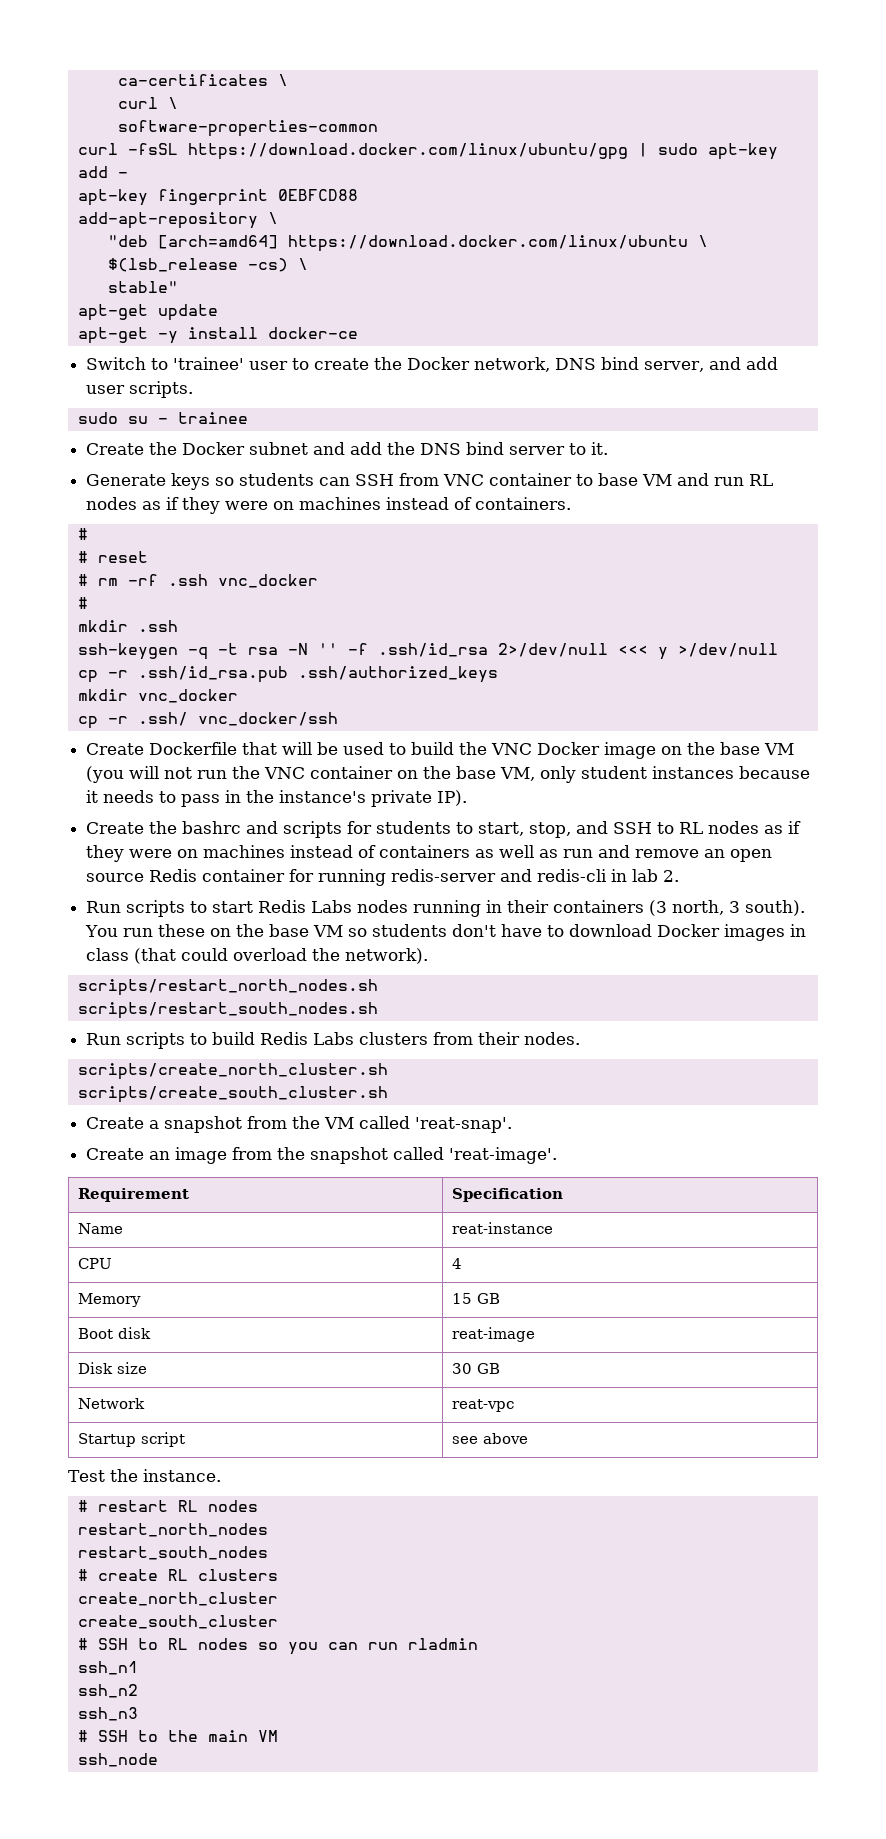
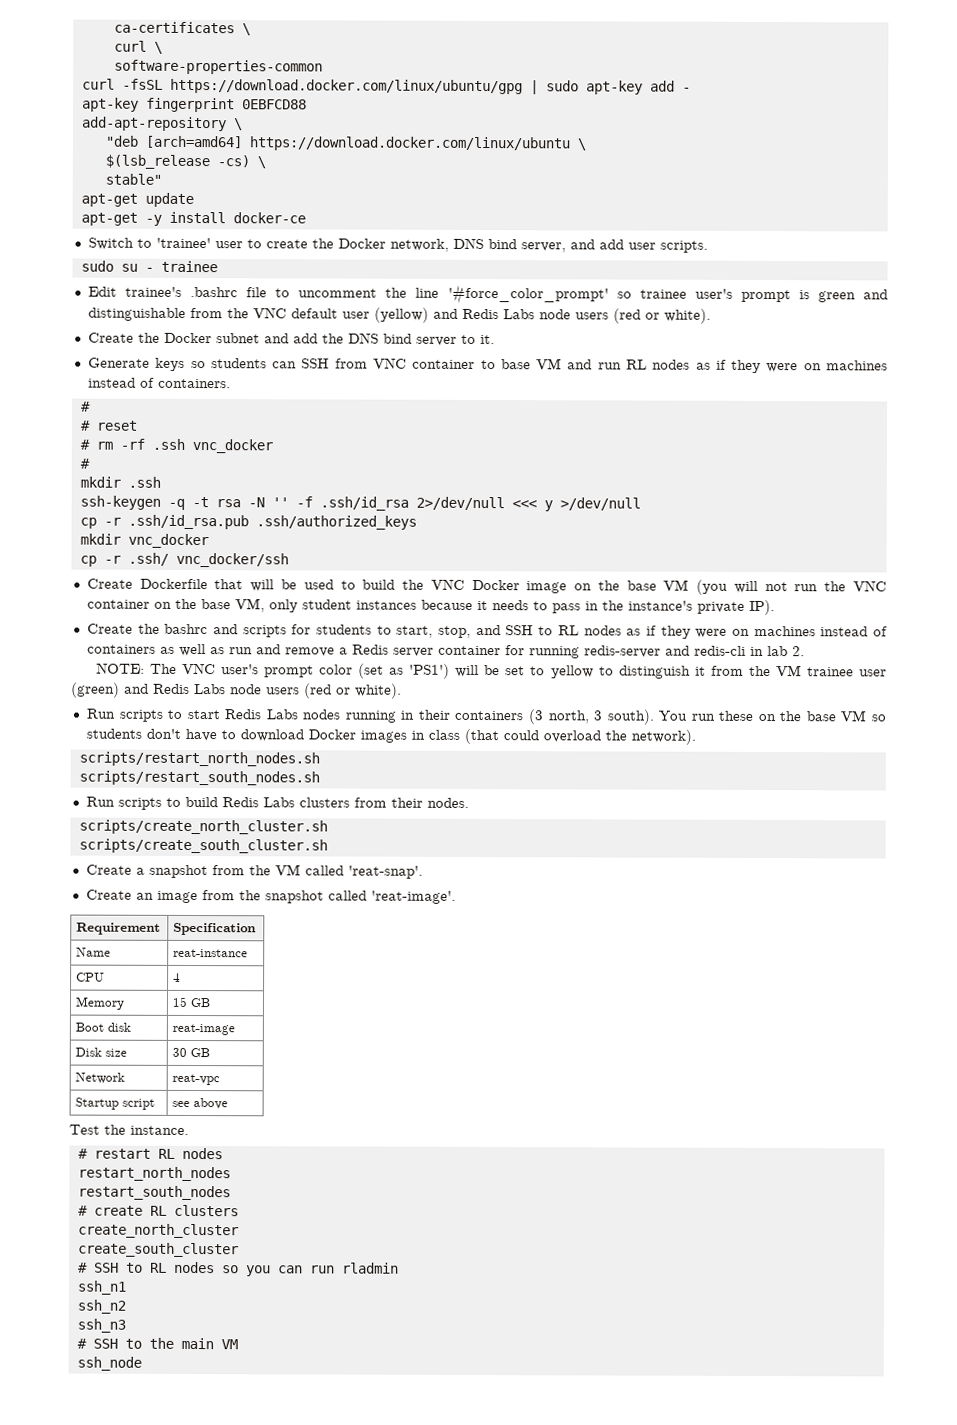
+ Edit trainee's .bashrc file to uncomment the line '#force_color_prompt' so trainee user's prompt is green and distinguishable from the VNC default user (yellow) and Redis Labs node users (red or white).
- Create the bashrc and scripts for students to start, stop, and SSH to RL nodes as if they were on machines instead of containers as well as run and remove an open source Redis container for running redis-server and redis-cli in lab 2.
+ Create the bashrc and scripts for students to start, stop, and SSH to RL nodes as if they were on machines instead of containers as well as run and remove a Redis server container for running redis-server and redis-cli in lab 2.
+ NOTE: The VNC user's prompt color (set as 'PS1') will be set to yellow to distinguish it from the VM trainee user (green) and Redis Labs node users (red or white).

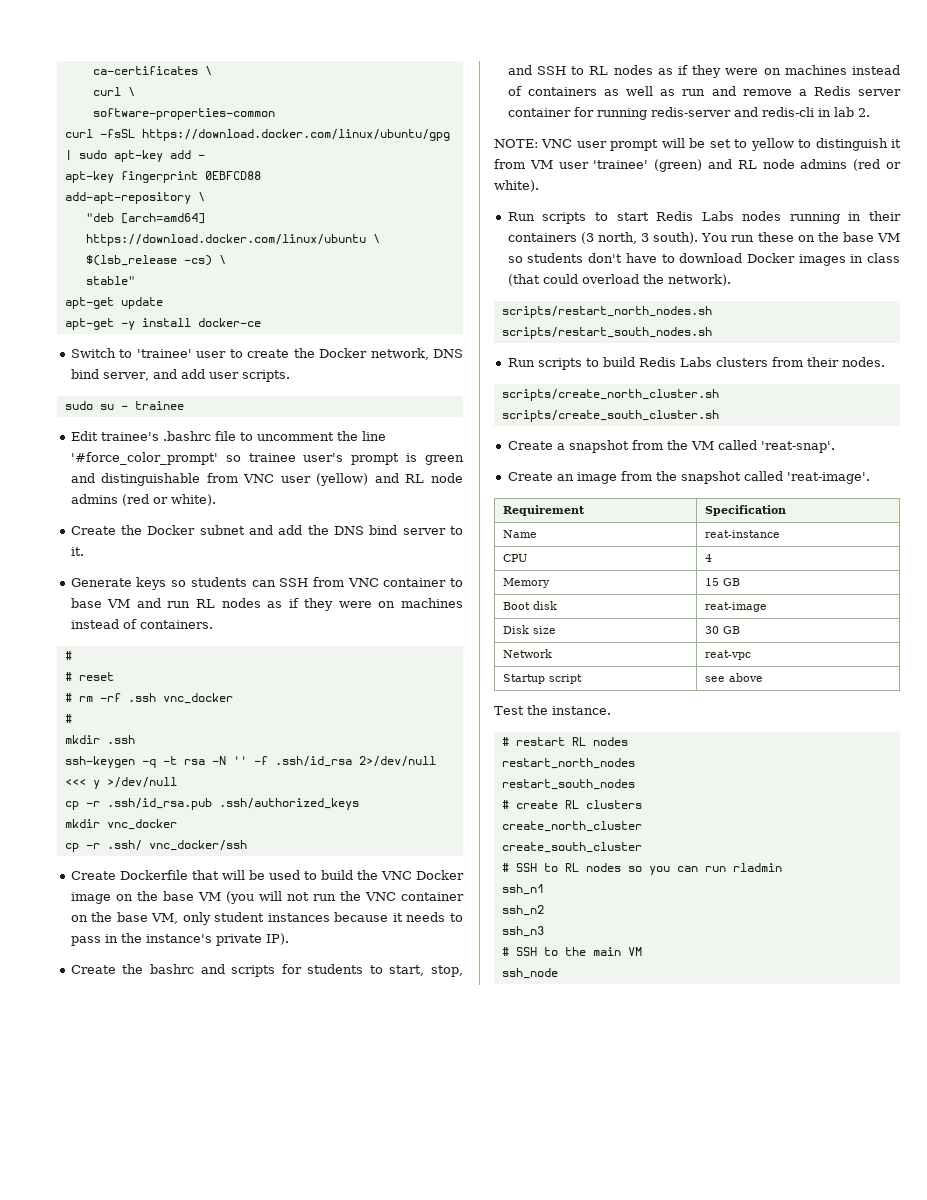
- Edit trainee's .bashrc file to uncomment the line '#force_color_prompt' so trainee user's prompt is green and distinguishable from the VNC default user (yellow) and Redis Labs node users (red or white).
+ Edit trainee's .bashrc file to uncomment the line '#force_color_prompt' so trainee user's prompt is green and distinguishable from VNC user (yellow) and RL node admins (red or white).
- NOTE: The VNC user's prompt color (set as 'PS1') will be set to yellow to distinguish it from the VM trainee user (green) and Redis Labs node users (red or white).
+ NOTE: VNC user prompt will be set to yellow to distinguish it from VM user 'trainee' (green) and RL node admins (red or white).

